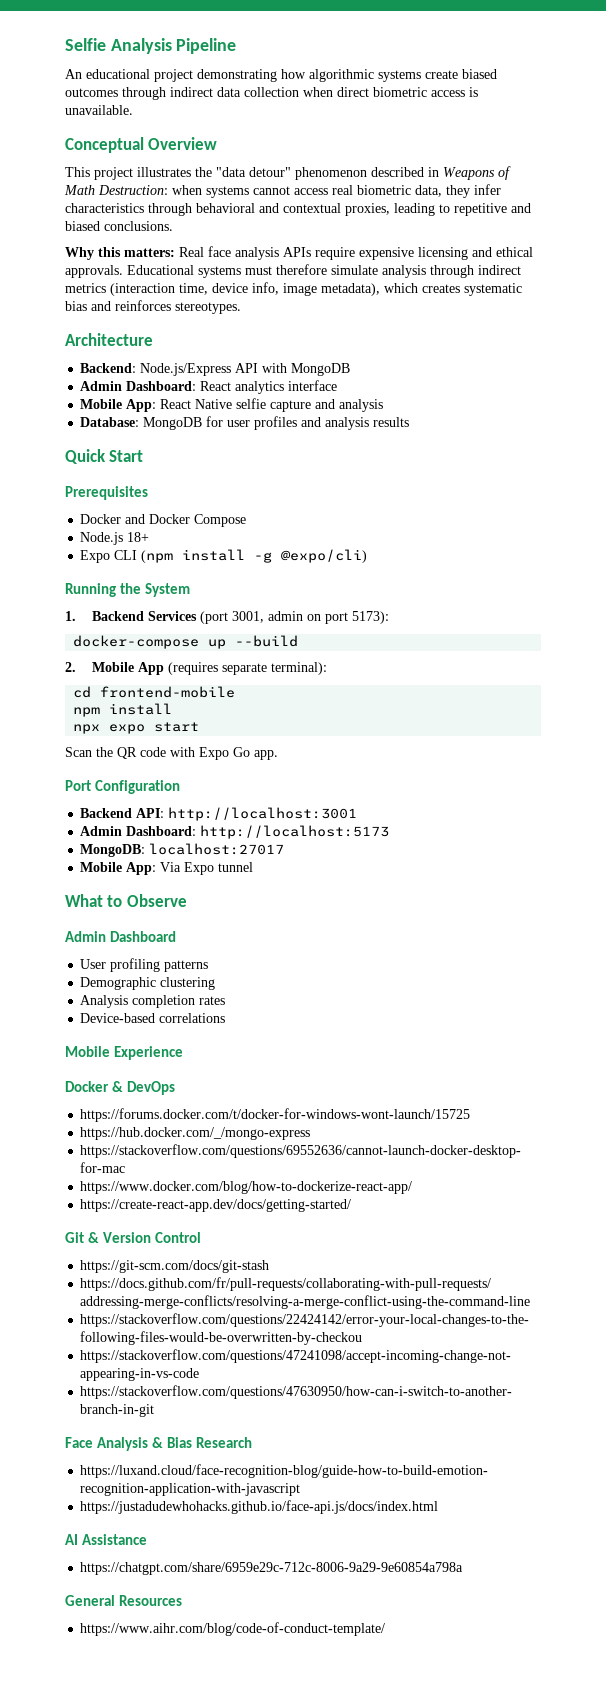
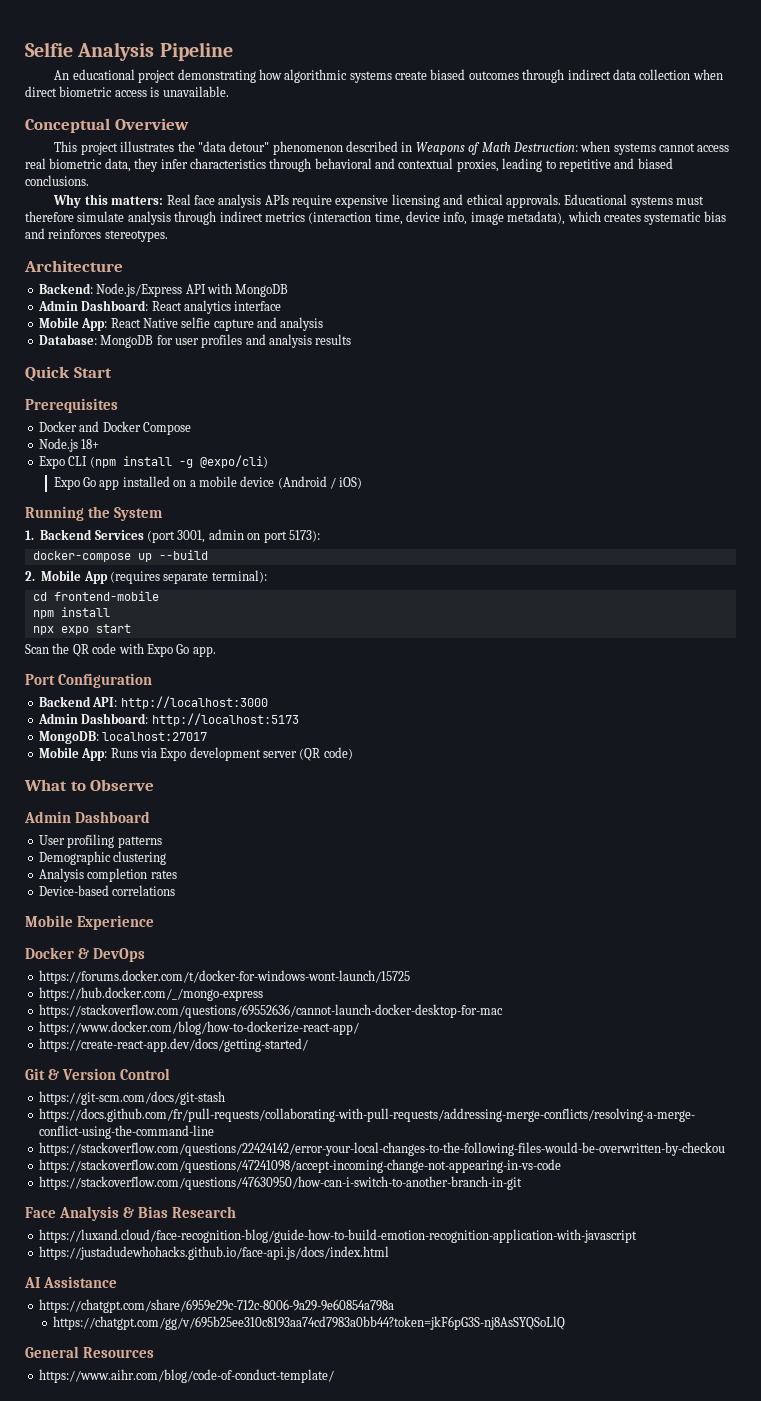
+ Expo Go app installed on a mobile device (Android / iOS)
- Backend API: http://localhost:3001
+ Backend API: http://localhost:3000
- Mobile App: Via Expo tunnel
+ Mobile App: Runs via Expo development server (QR code)
+ https://chatgpt.com/gg/v/695b25ee310c8193aa74cd7983a0bb44?token=jkF6pG3S-nj8AsSYQSoLlQ

